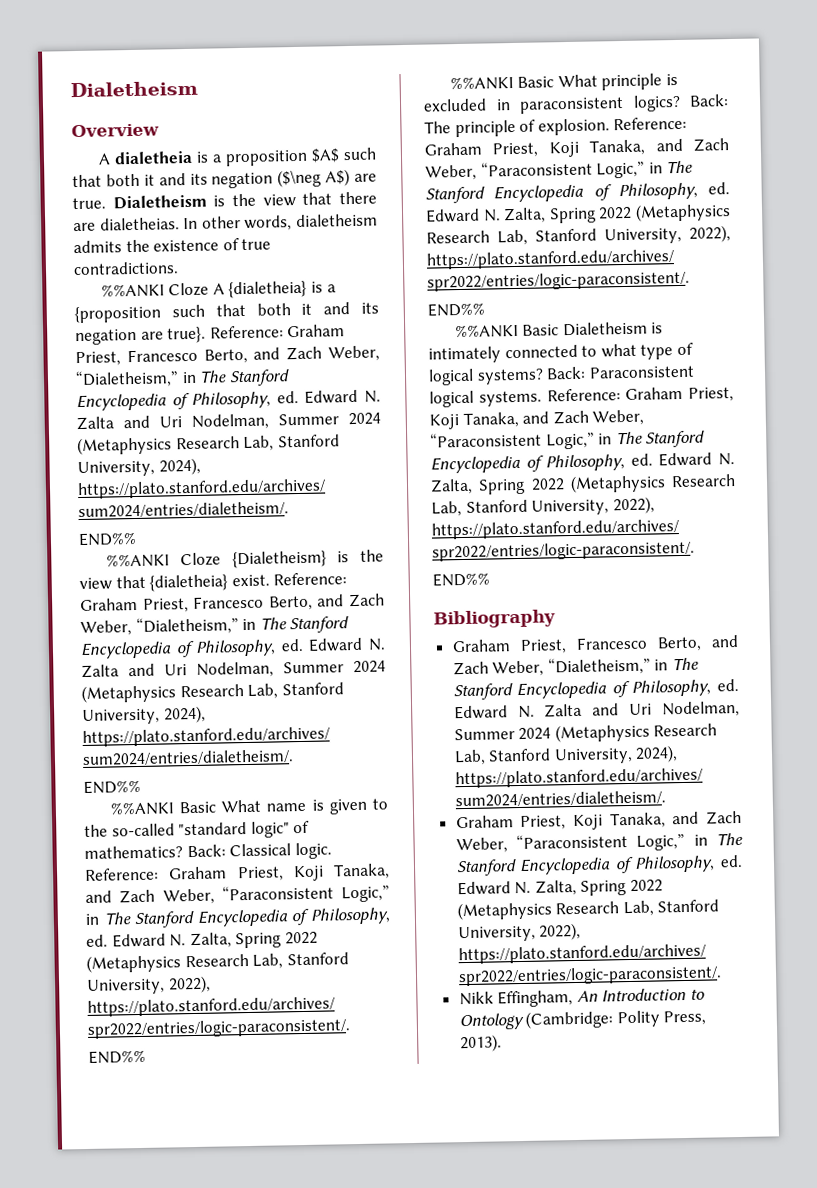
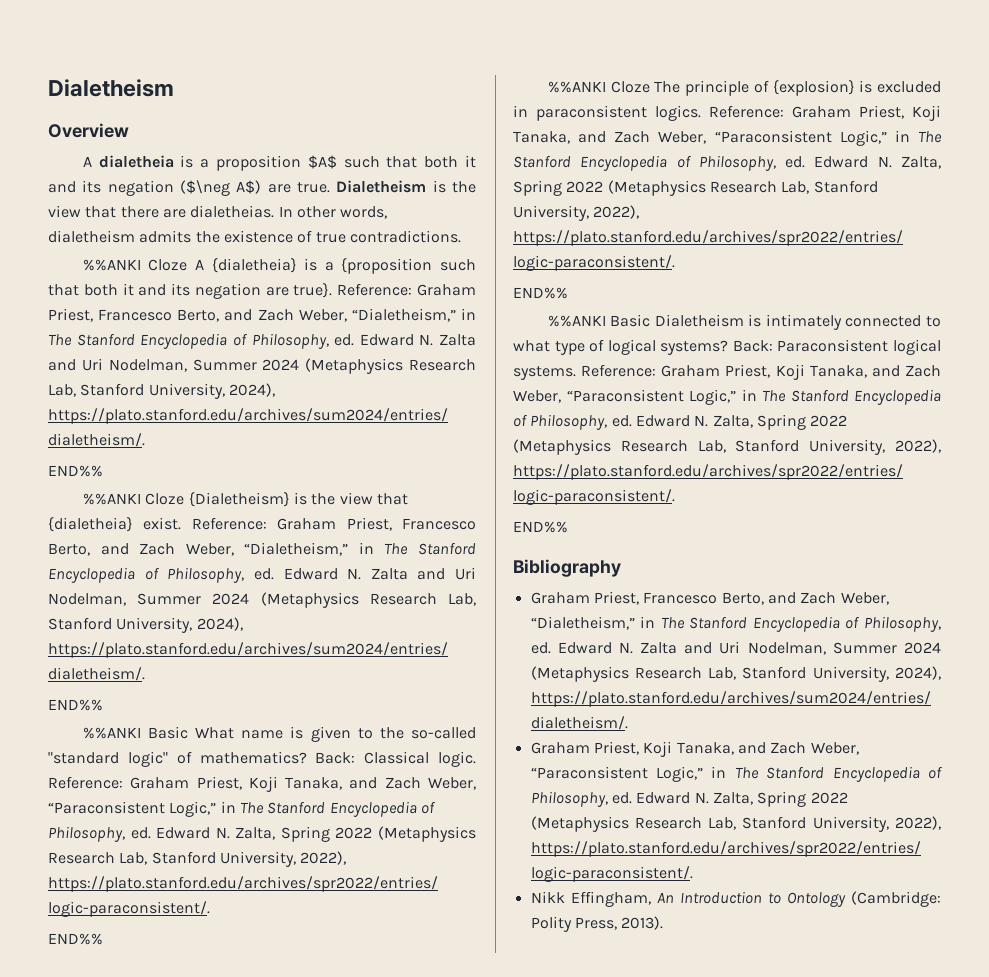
- %%ANKI Basic What principle is excluded in paraconsistent logics? Back: The principle of explosion.
+ %%ANKI Cloze The principle of {explosion} is excluded in paraconsistent logics.

